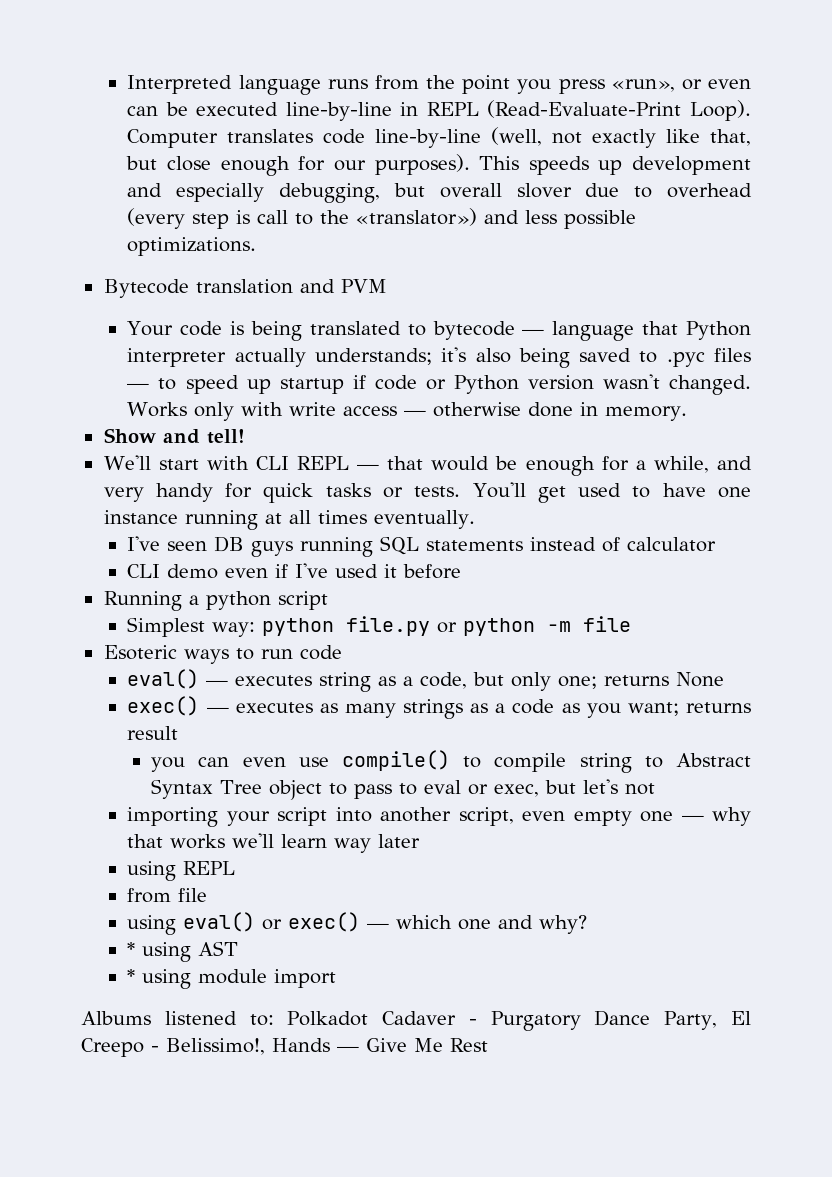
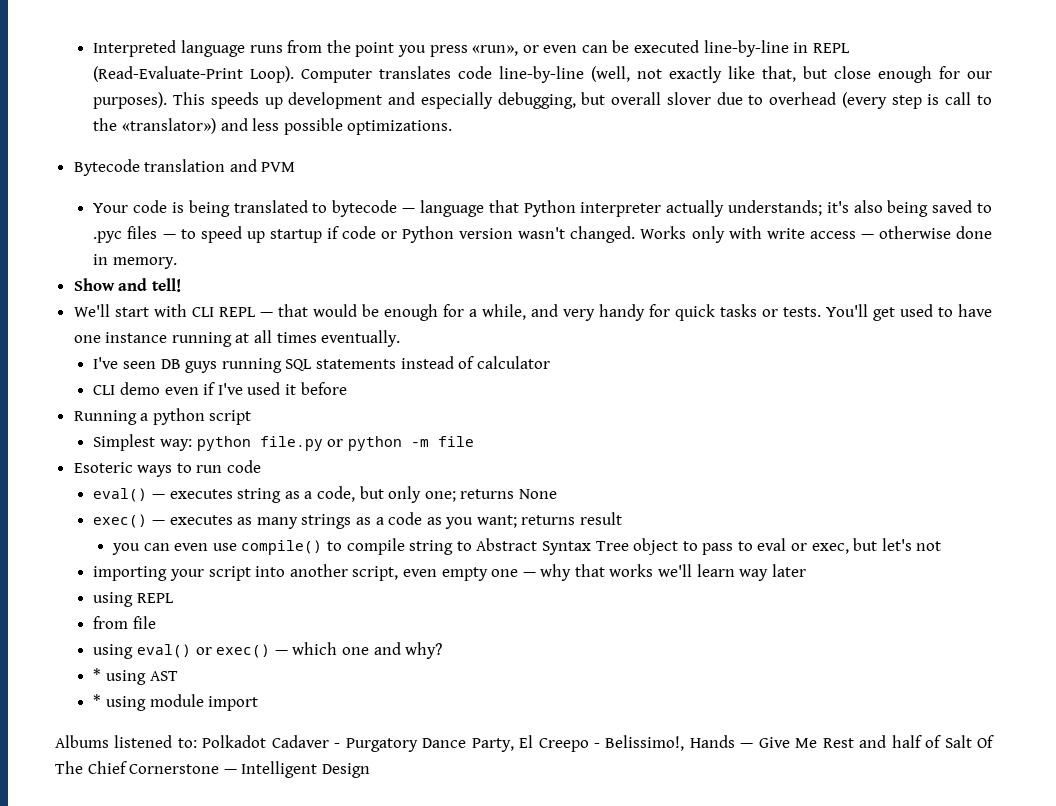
- Albums listened to: Polkadot Cadaver - Purgatory Dance Party, El Creepo - Belissimo!, Hands — Give Me Rest
+ Albums listened to: Polkadot Cadaver - Purgatory Dance Party, El Creepo - Belissimo!, Hands — Give Me Rest and half of Salt Of The Chief Cornerstone — Intelligent Design

